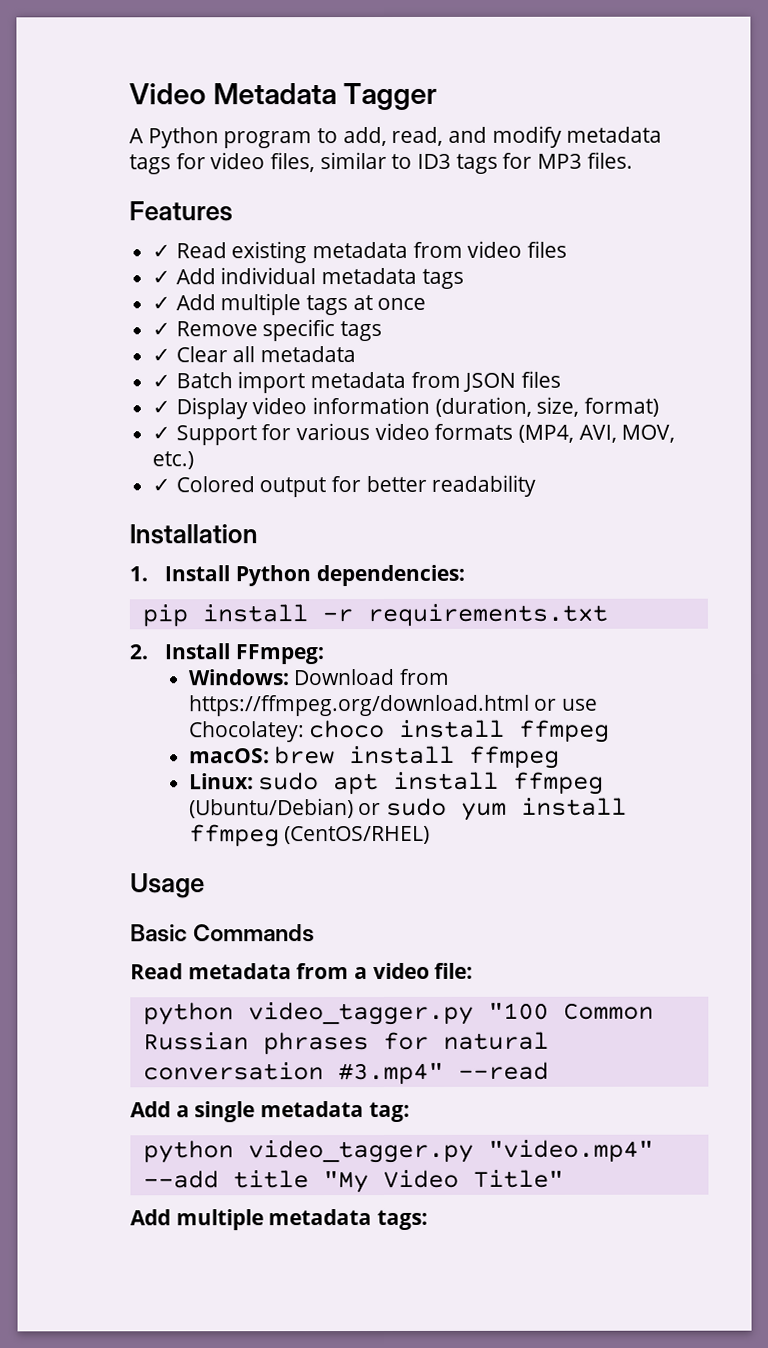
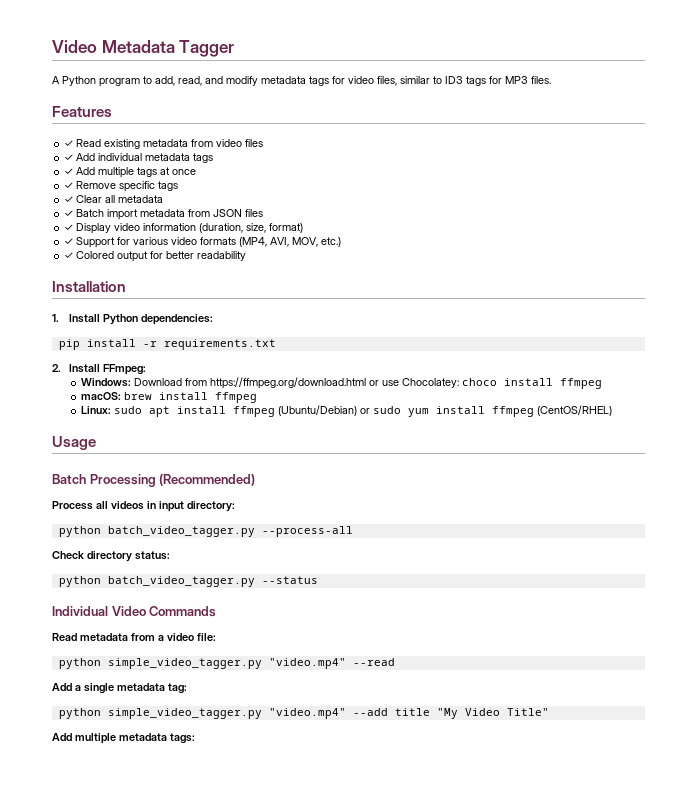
- Basic Commands
+ Batch Processing (Recommended)
+ Process all videos in input directory:
+ python batch_video_tagger.py --process-all
+ Check directory status:
+ python batch_video_tagger.py --status
+ Individual Video Commands
- python video_tagger.py "100 Common Russian phrases for natural conversation #3.mp4" --read
+ python simple_video_tagger.py "video.mp4" --read
- python video_tagger.py "video.mp4" --add title "My Video Title"
+ python simple_video_tagger.py "video.mp4" --add title "My Video Title"

